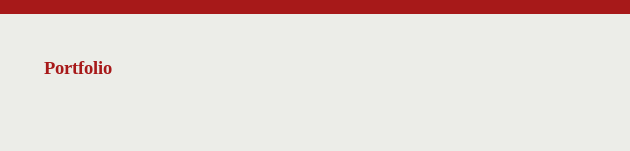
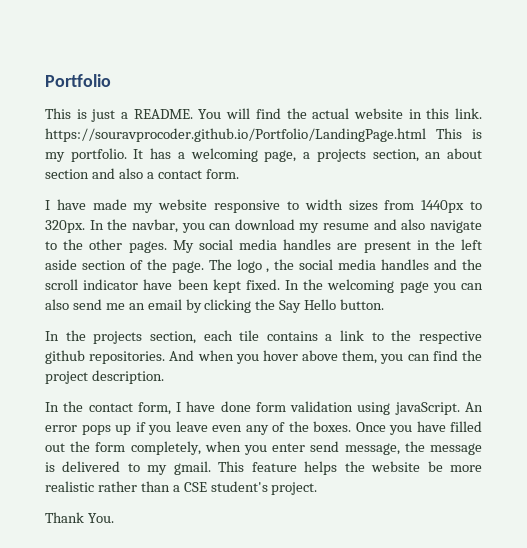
+ This is just a README. You will find the actual website in this link. https://souravprocoder.github.io/Portfolio/LandingPage.html This is my portfolio. It has a welcoming page, a projects section, an about section and also a contact form.
+ I have made my website responsive to width sizes from 1440px to 320px. In the navbar, you can download my resume and also navigate to the other pages. My social media handles are present in the left aside section of the page. The logo , the social media handles and the scroll indicator have been kept fixed. In the welcoming page you can also send me an email by clicking the Say Hello button.
+ In the projects section, each tile contains a link to the respective github repositories. And when you hover above them, you can find the project description.
+ In the contact form, I have done form validation using javaScript. An error pops up if you leave even any of the boxes. Once you have filled out the form completely, when you enter send message, the message is delivered to my gmail. This feature helps the website be more realistic rather than a CSE student's project.
+ Thank You.

